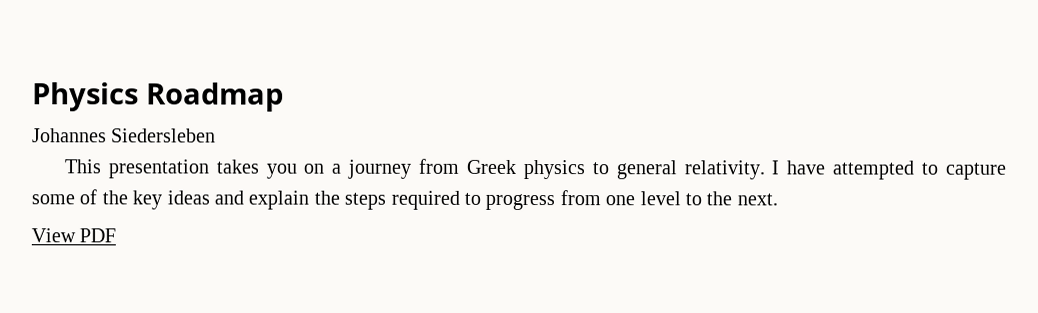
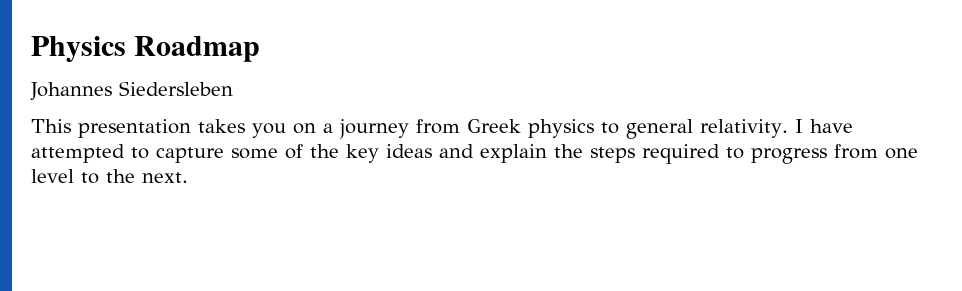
- View PDF

